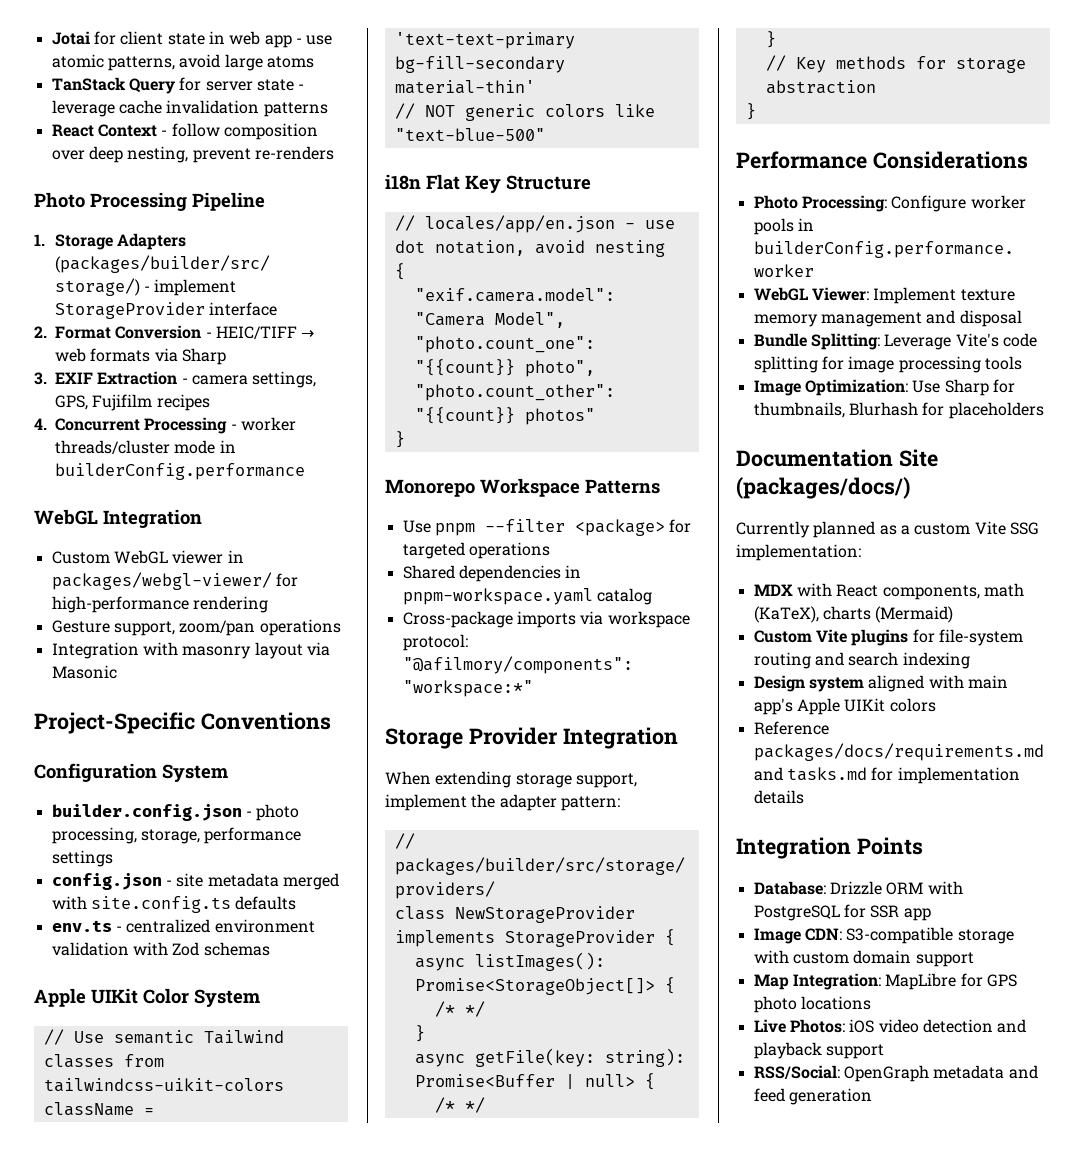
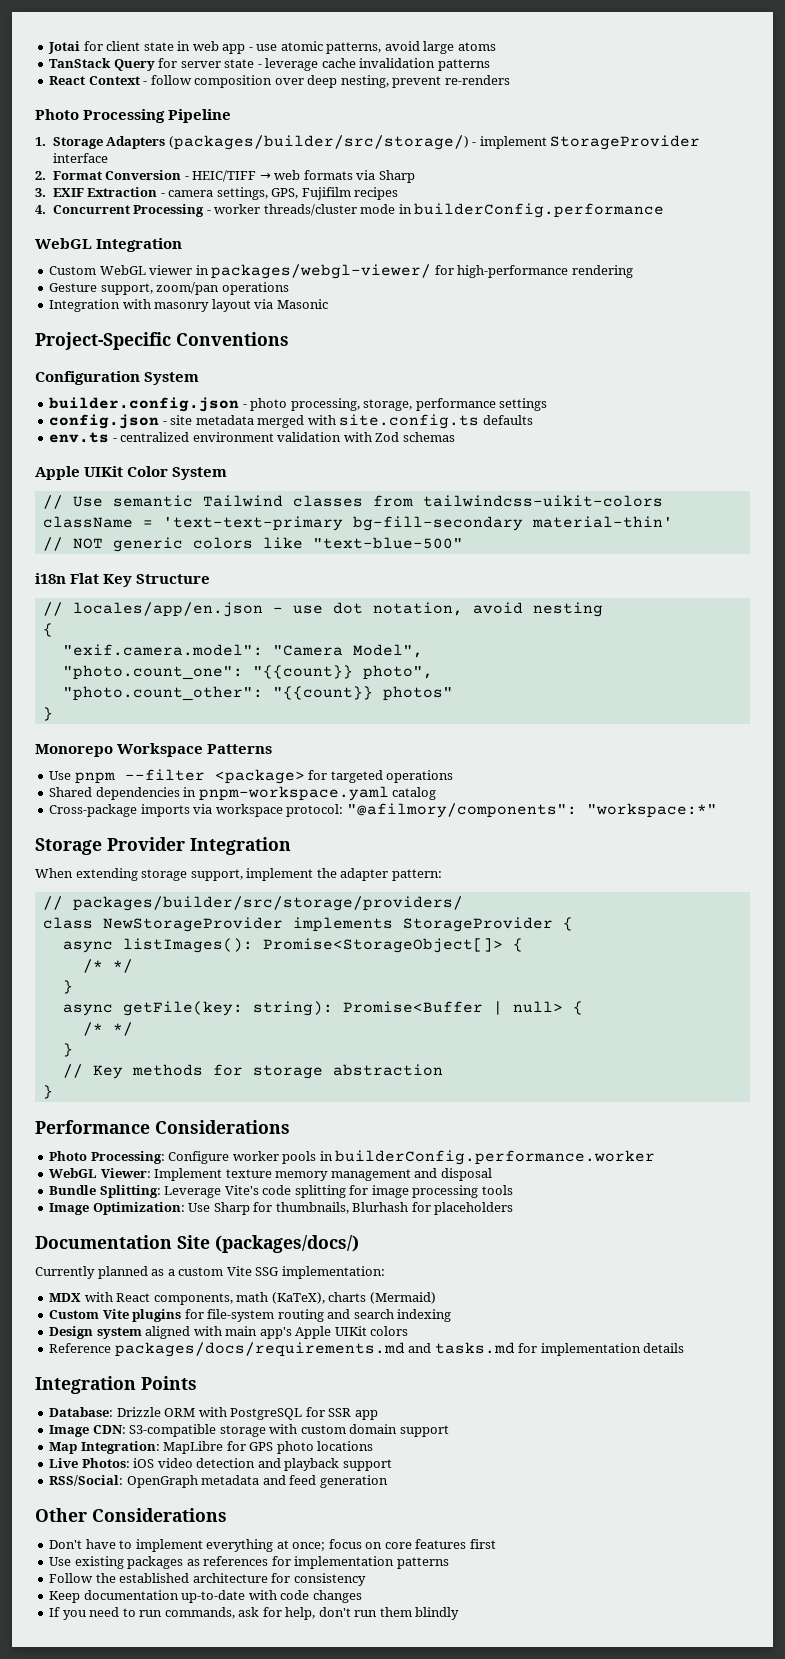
+ Other Considerations
+ Don't have to implement everything at once; focus on core features first
+ Use existing packages as references for implementation patterns
+ Follow the established architecture for consistency
+ Keep documentation up-to-date with code changes
+ If you need to run commands, ask for help, don't run them blindly

